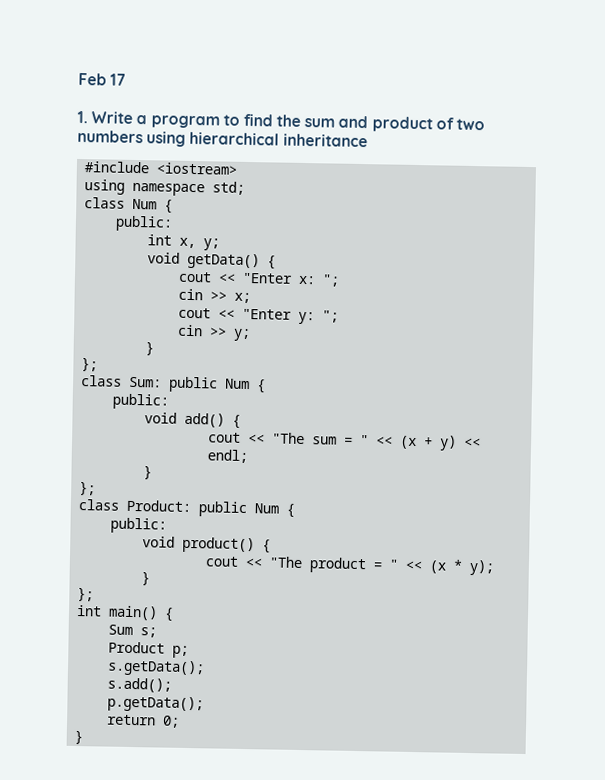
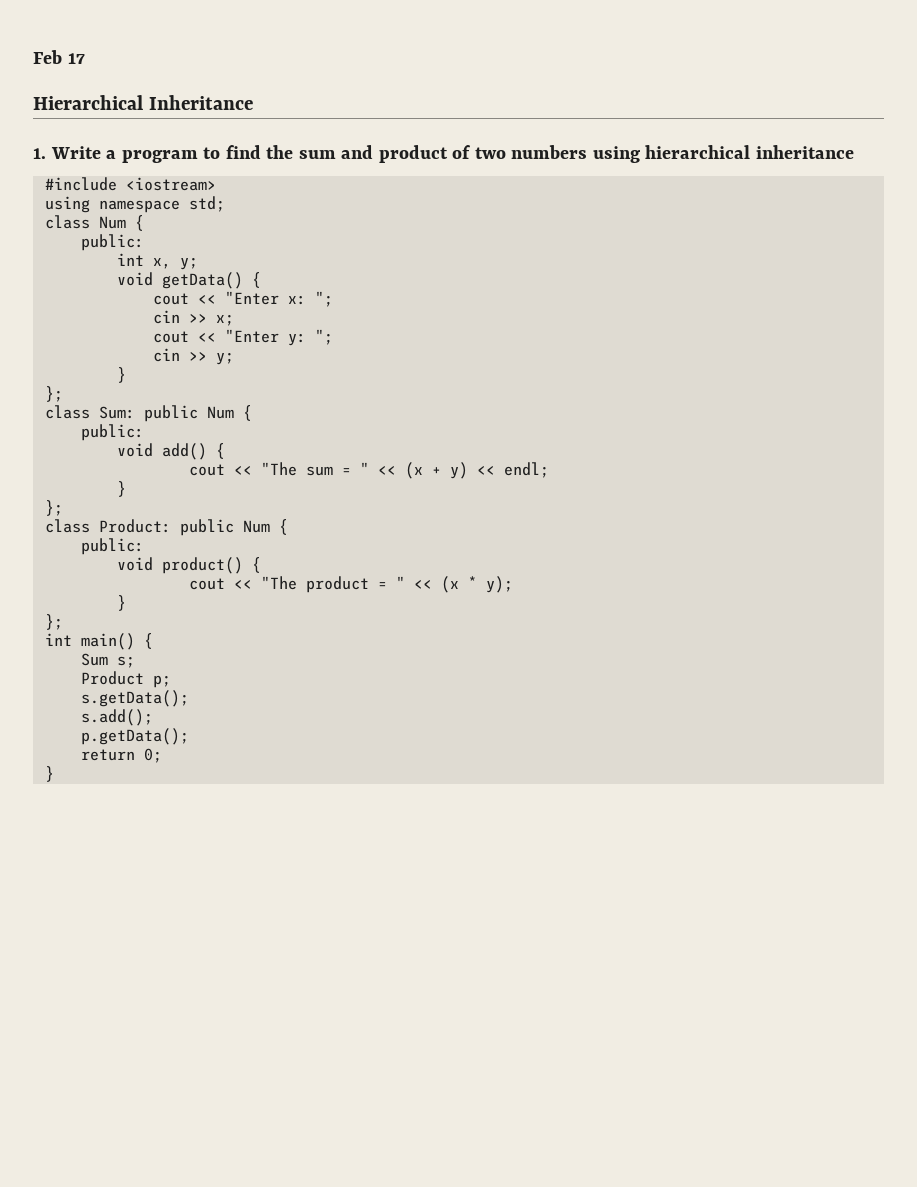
+ Hierarchical Inheritance

